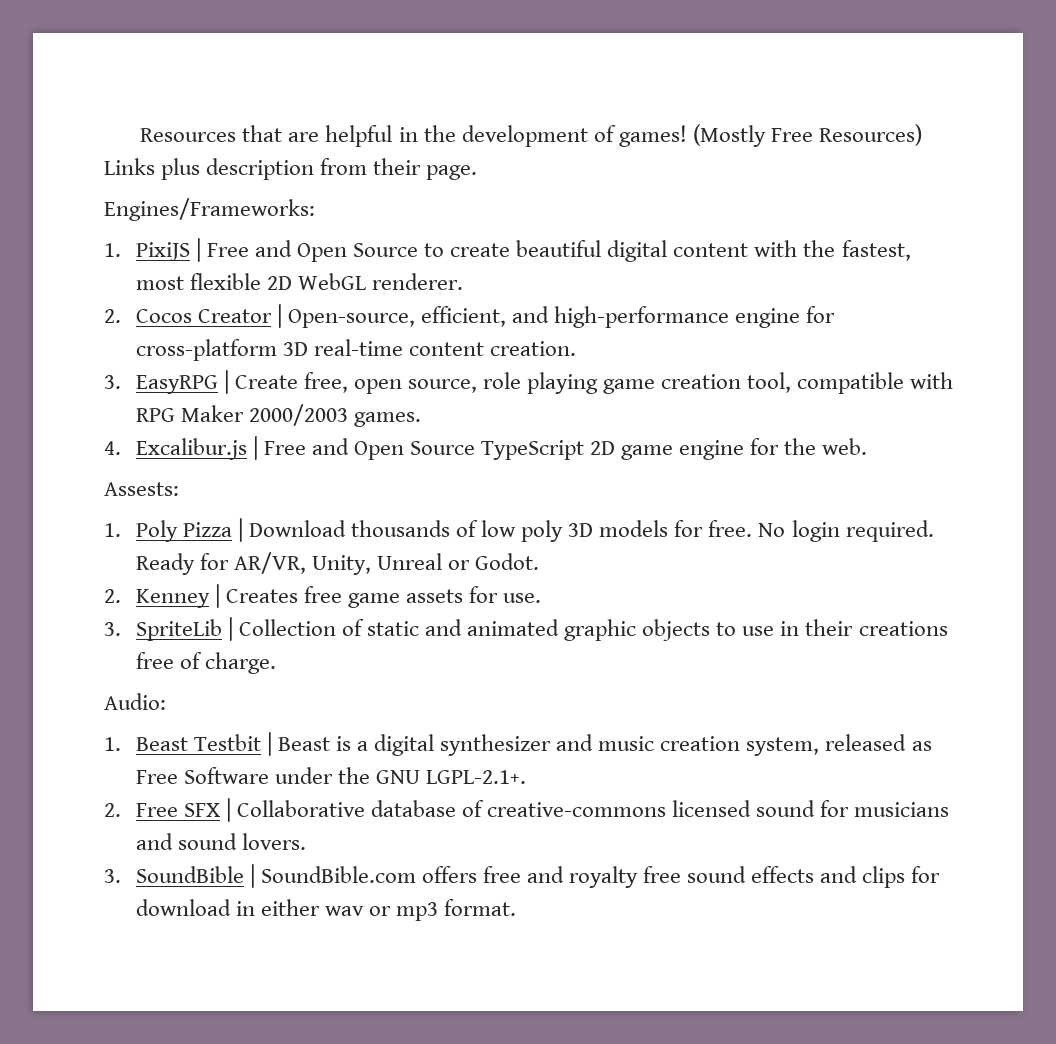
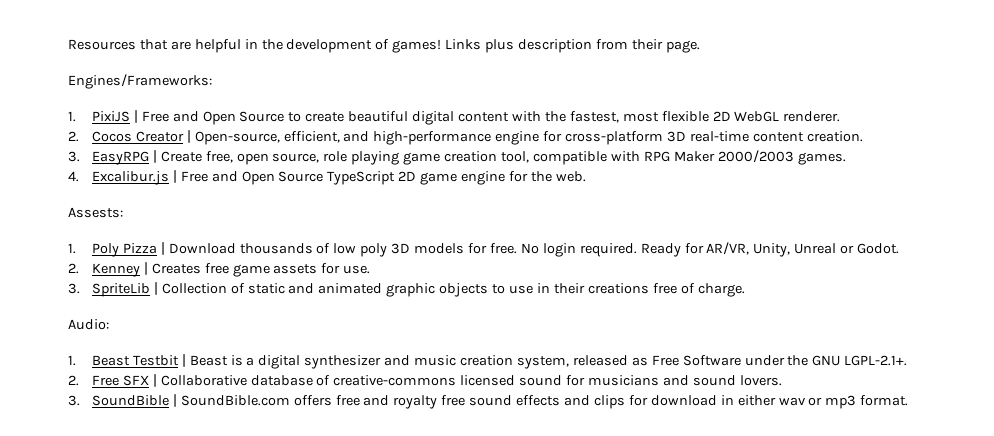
- (Mostly Free Resources) Links plus description from their page.
+ Links plus description from their page.

